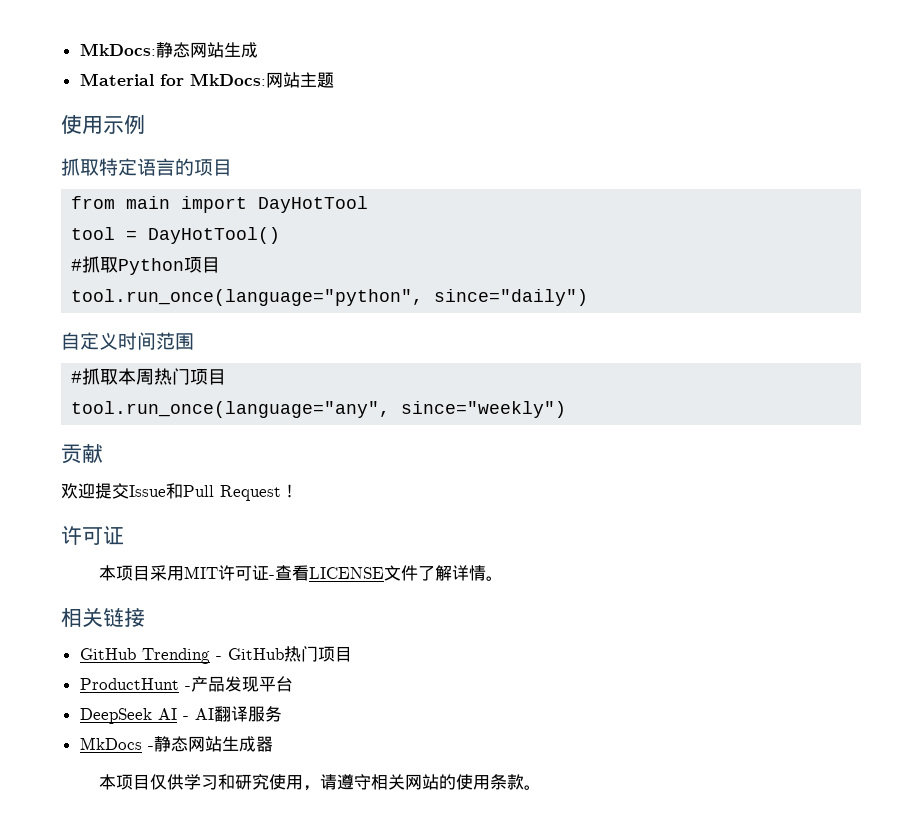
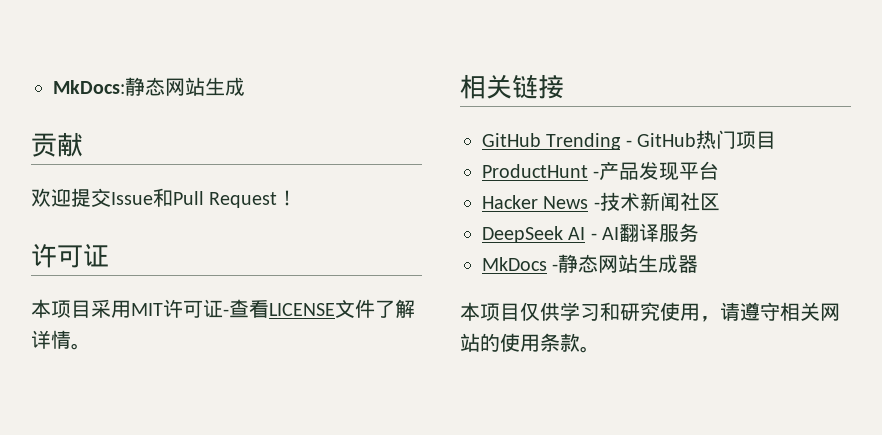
- Material for MkDocs:网站主题
- 使用示例
- 抓取特定语言的项目
- from main import DayHotTool
- tool = DayHotTool()
- #抓取Python项目
- tool.run_once(language="python", since="daily")
- 自定义时间范围
- #抓取本周热门项目
- tool.run_once(language="any", since="weekly")
+ Hacker News -技术新闻社区

